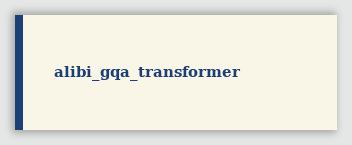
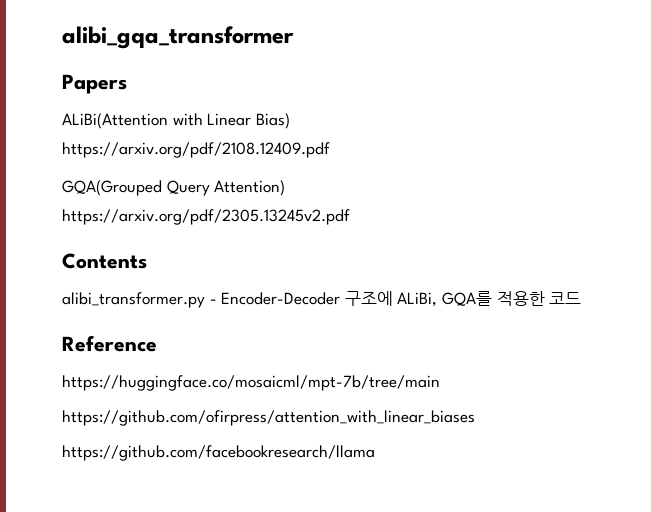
+ Papers
+ ALiBi(Attention with Linear Bias)
+ https://arxiv.org/pdf/2108.12409.pdf
+ GQA(Grouped Query Attention)
+ https://arxiv.org/pdf/2305.13245v2.pdf
+ Contents
+ alibi_transformer.py - Encoder-Decoder 구조에 ALiBi, GQA를 적용한 코드
+ Reference
+ https://huggingface.co/mosaicml/mpt-7b/tree/main
+ https://github.com/ofirpress/attention_with_linear_biases
+ https://github.com/facebookresearch/llama

